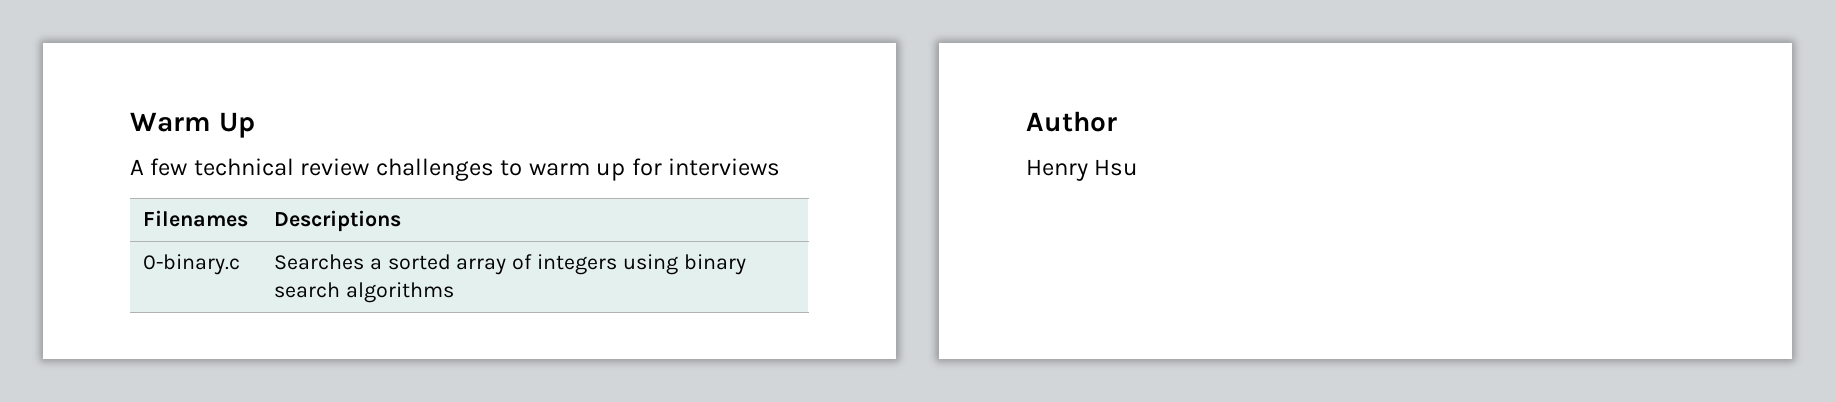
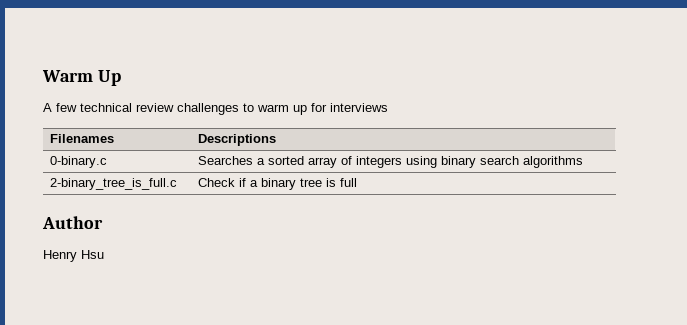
+ 2-binary_tree_is_full.c | Check if a binary tree is full

